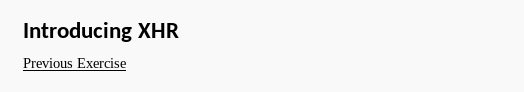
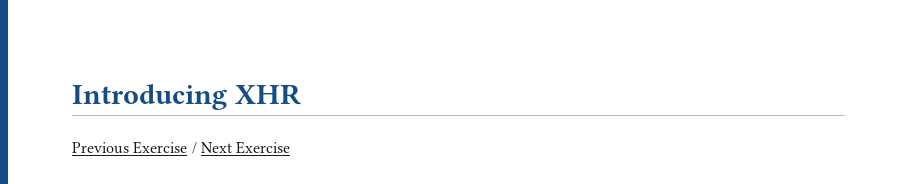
- Previous Exercise
+ Previous Exercise / Next Exercise

